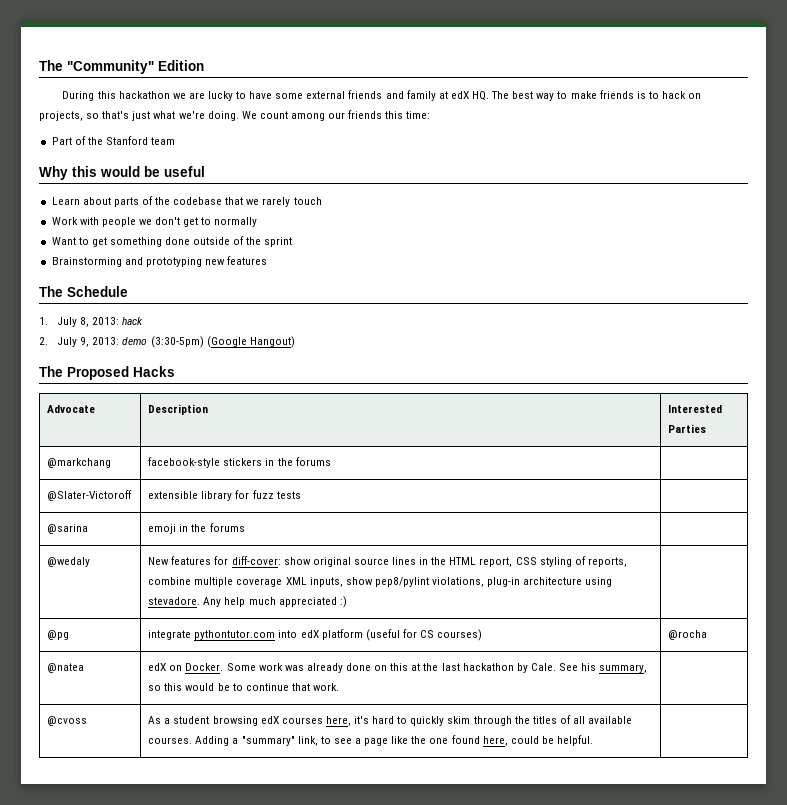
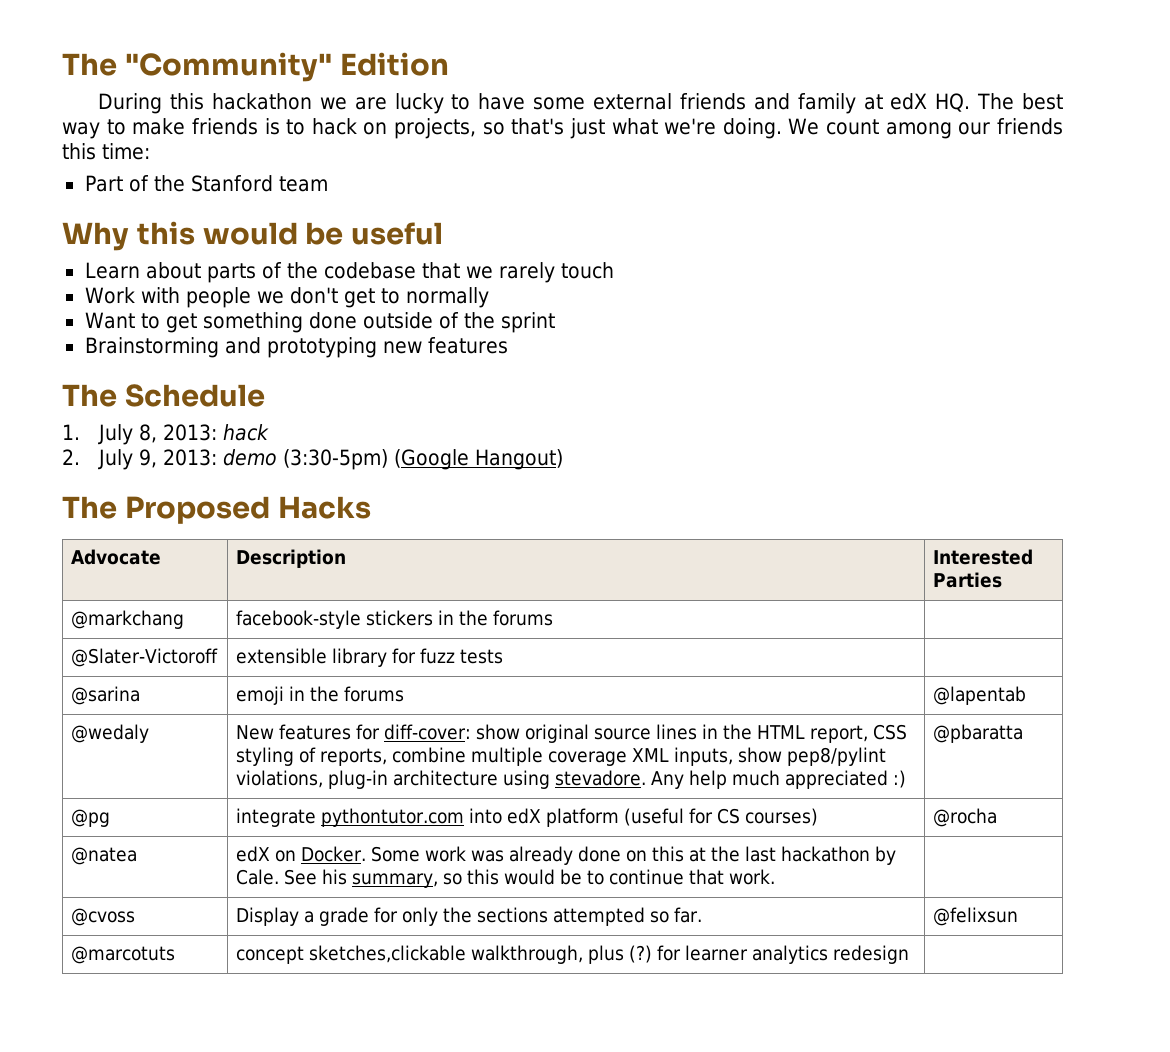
- @sarina | emoji in the forums |
+ @sarina | emoji in the forums | @lapentab
- @wedaly | New features for diff-cover: show original source lines in the HTML report, CSS styling of reports, combine multiple coverage XML inputs, show pep8/pylint violations, plug-in architecture using stevadore. Any help much appreciated :) |
+ @wedaly | New features for diff-cover: show original source lines in the HTML report, CSS styling of reports, combine multiple coverage XML inputs, show pep8/pylint violations, plug-in architecture using stevadore. Any help much appreciated :) | @pbaratta
- @cvoss | As a student browsing edX courses here, it's hard to quickly skim through the titles of all available courses. Adding a "summary" link, to see a page like the one found here, could be helpful. |
+ @cvoss | Display a grade for only the sections attempted so far. | @felixsun
+ @marcotuts | concept sketches,clickable walkthrough, plus (?) for learner analytics redesign |

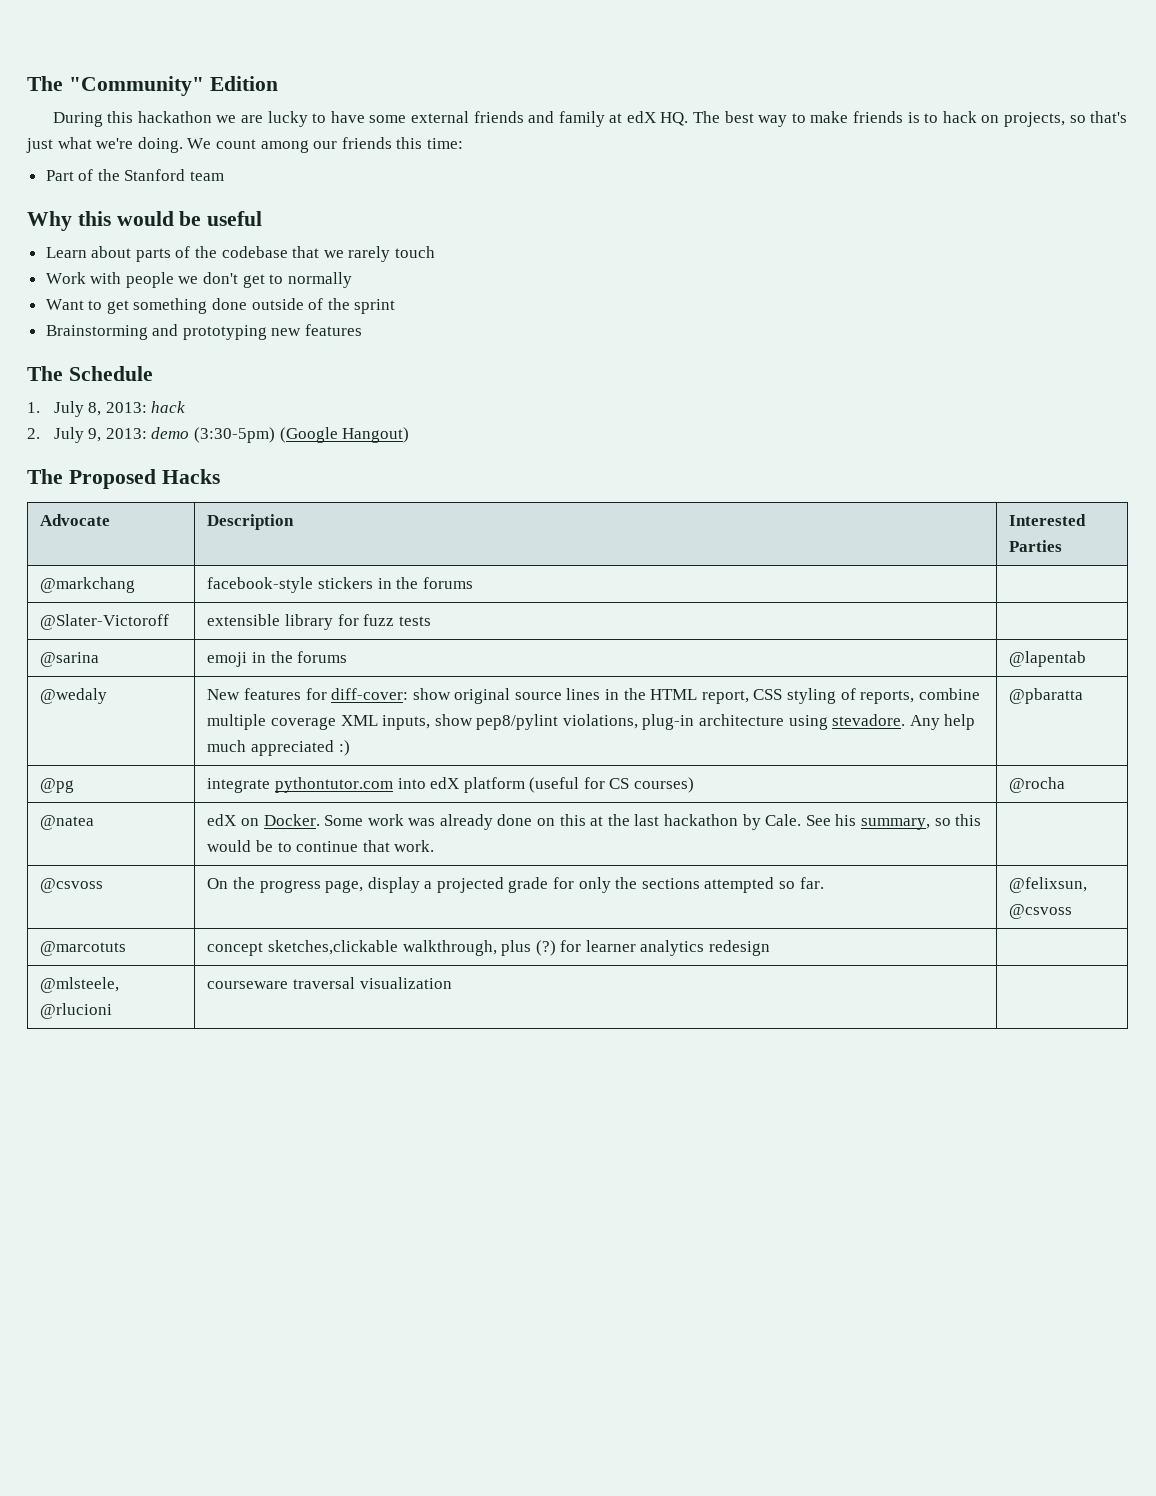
- @cvoss | Display a grade for only the sections attempted so far. | @felixsun
+ @csvoss | On the progress page, display a projected grade for only the sections attempted so far. | @felixsun, @csvoss
+ @mlsteele, @rlucioni | courseware traversal visualization |

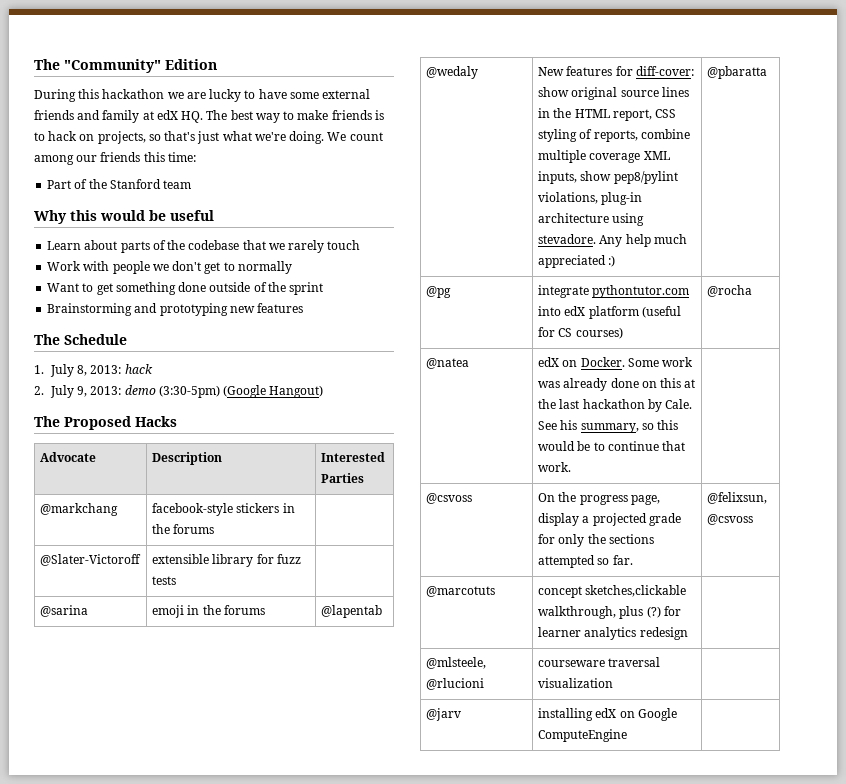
+ @jarv | installing edX on Google ComputeEngine |

